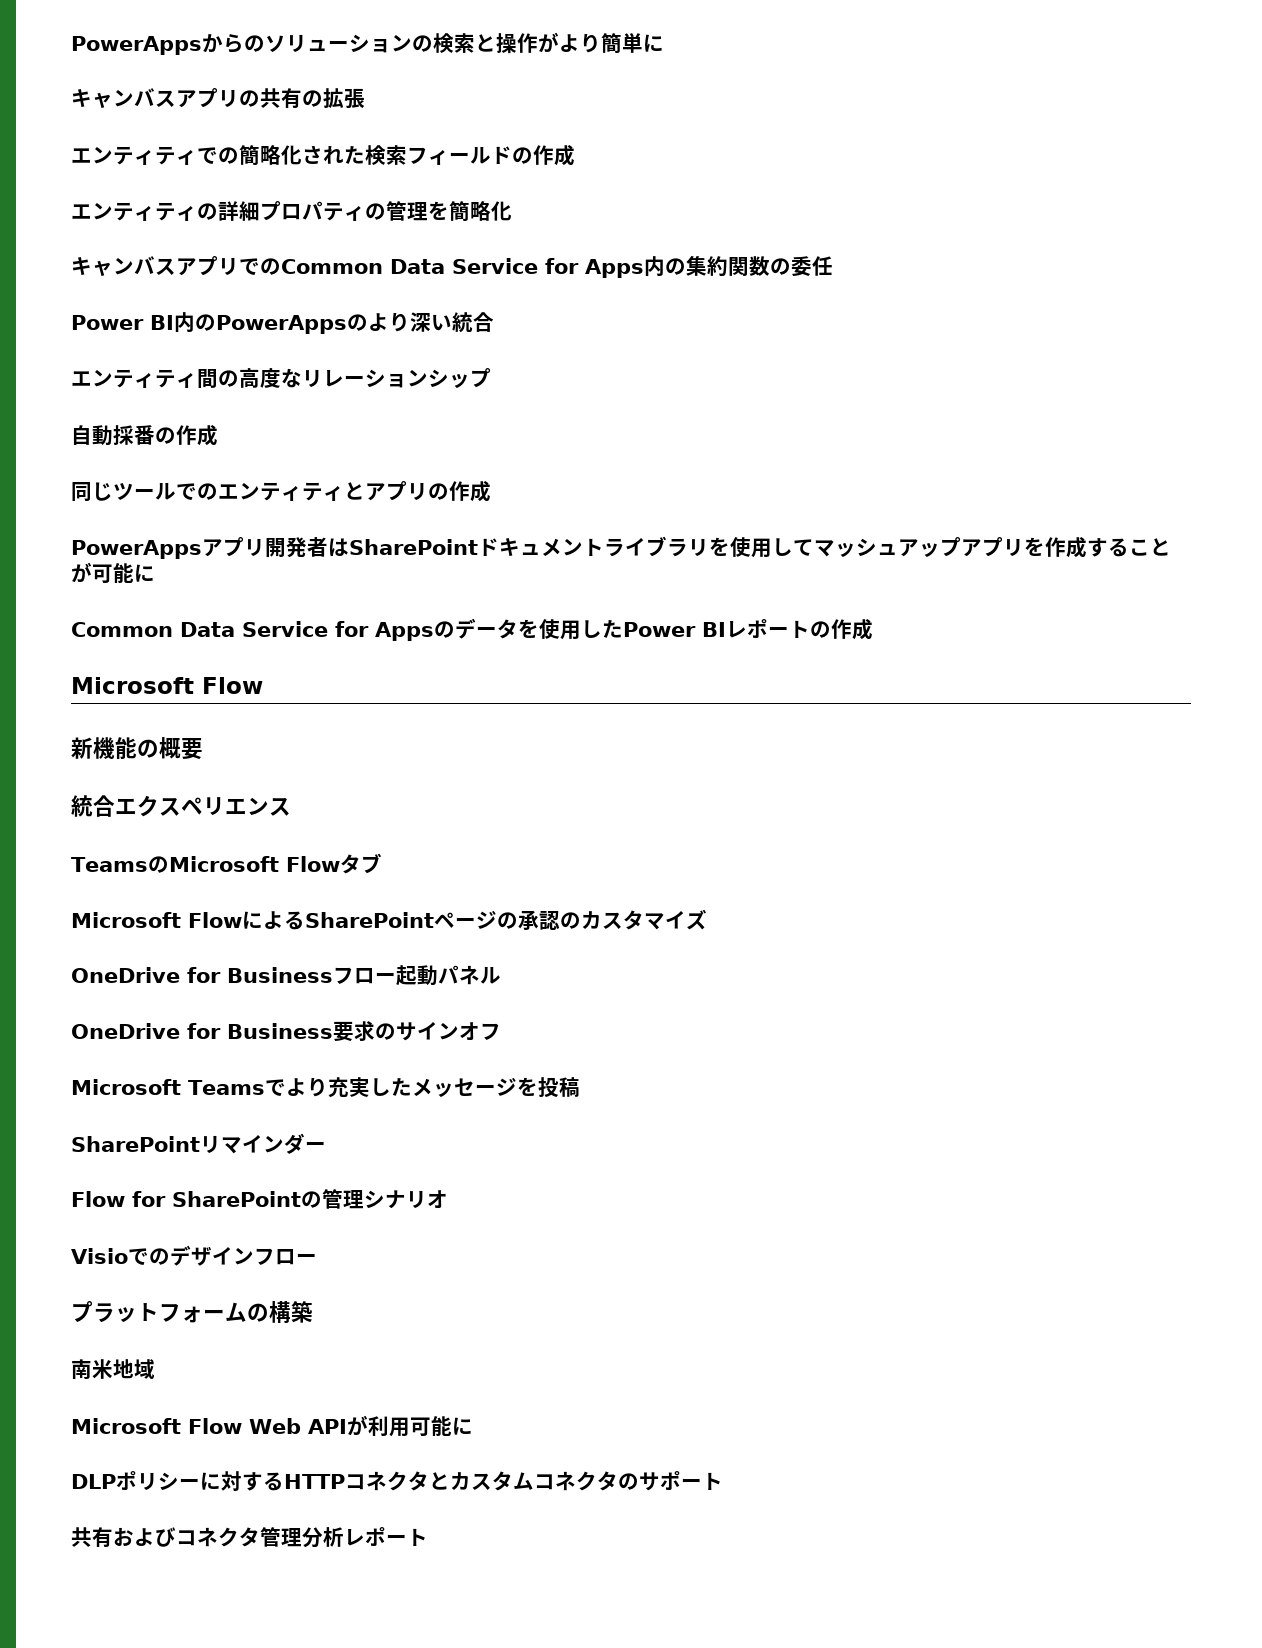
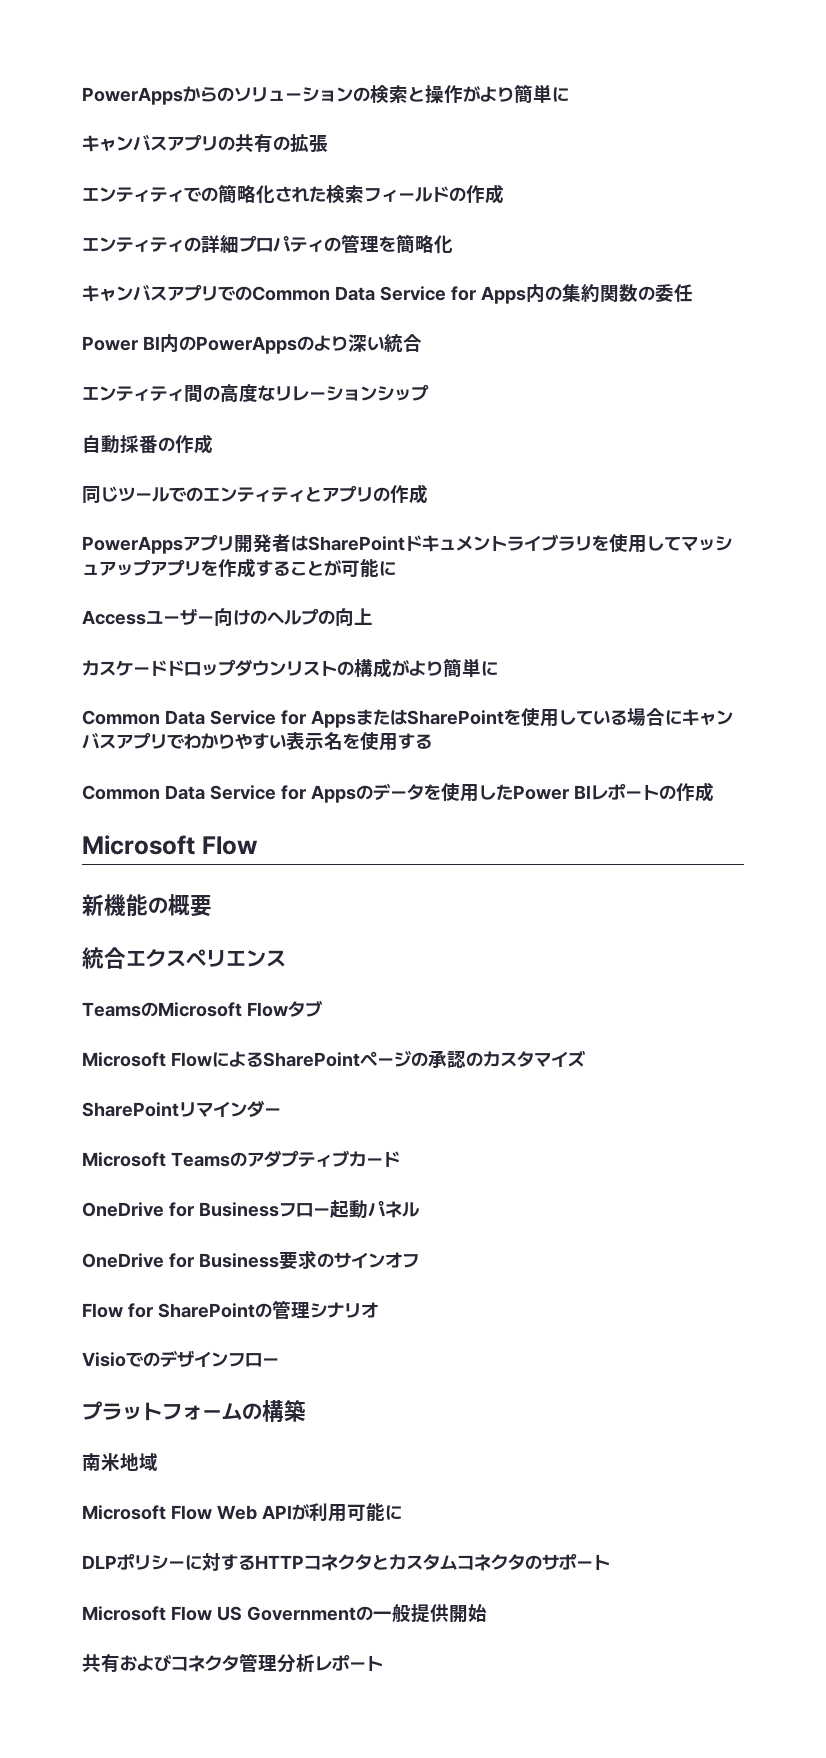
+ Accessユーザー向けのヘルプの向上
+ カスケードドロップダウンリストの構成がより簡単に
+ Common Data Service for AppsまたはSharePointを使用している場合にキャンバスアプリでわかりやすい表示名を使用する
+ SharePointリマインダー
+ Microsoft Teamsのアダプティブカード
- Microsoft Teamsでより充実したメッセージを投稿
- SharePointリマインダー
+ Microsoft Flow US Governmentの一般提供開始

